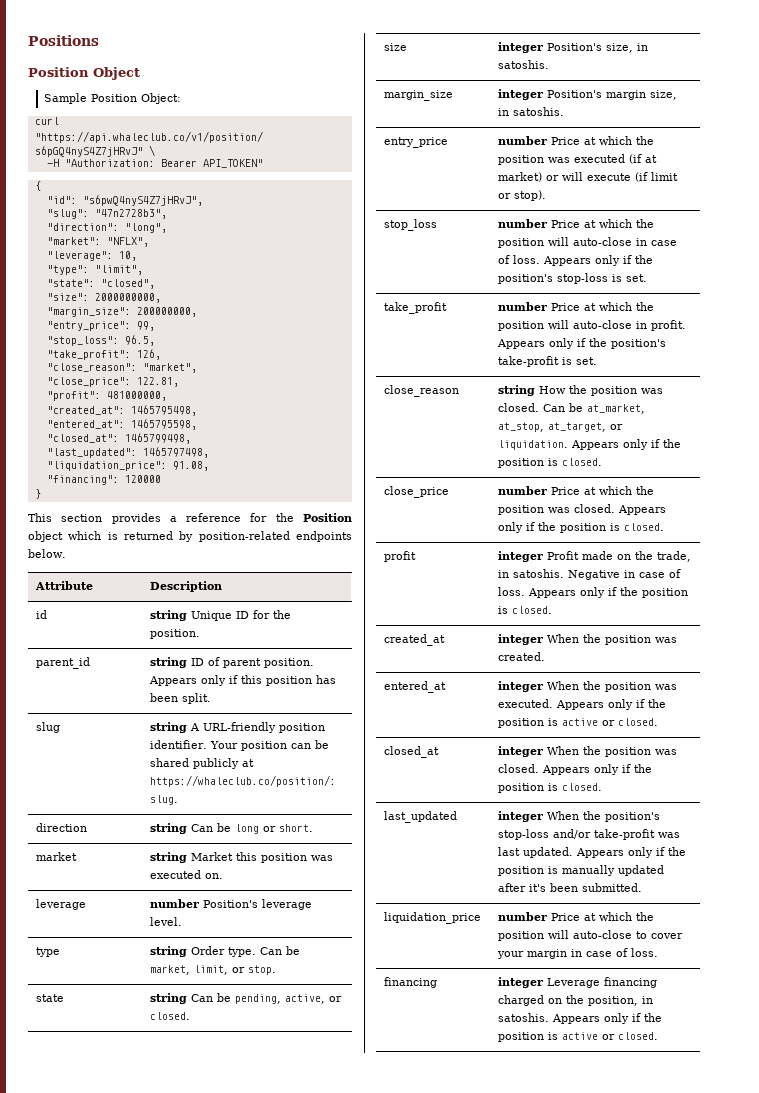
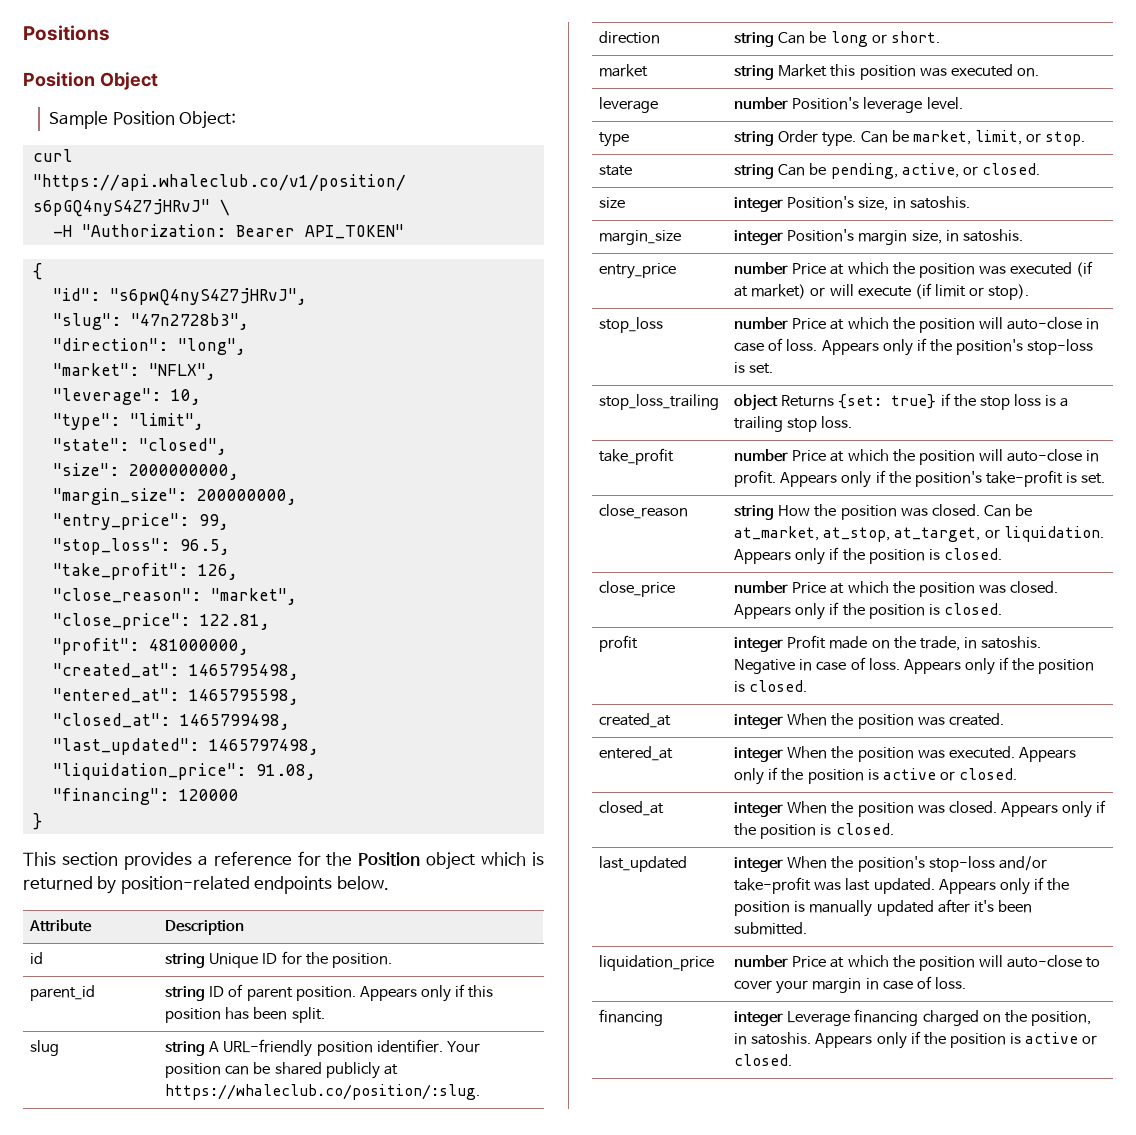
+ stop_loss_trailing | object Returns {set: true} if the stop loss is a trailing stop loss.

